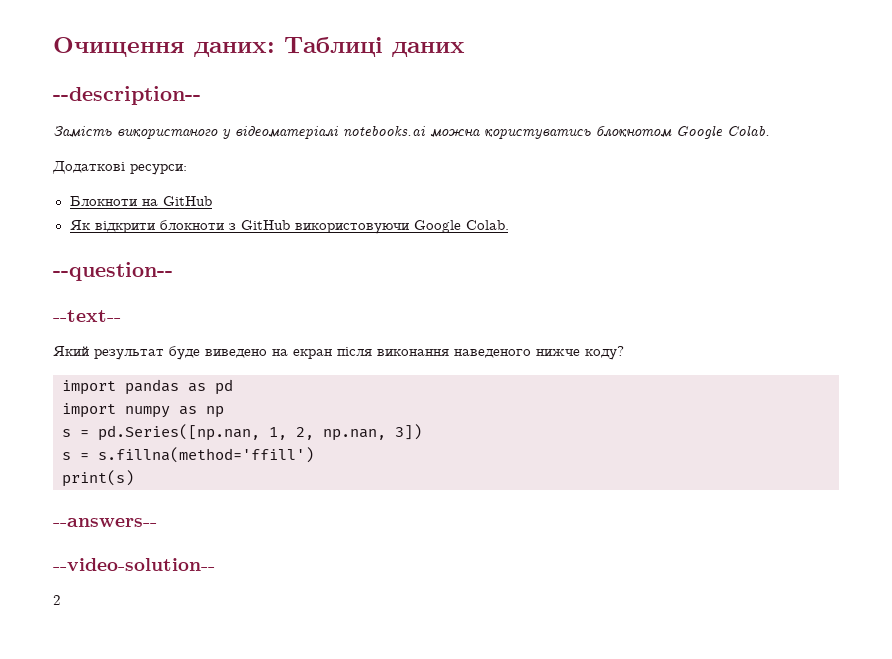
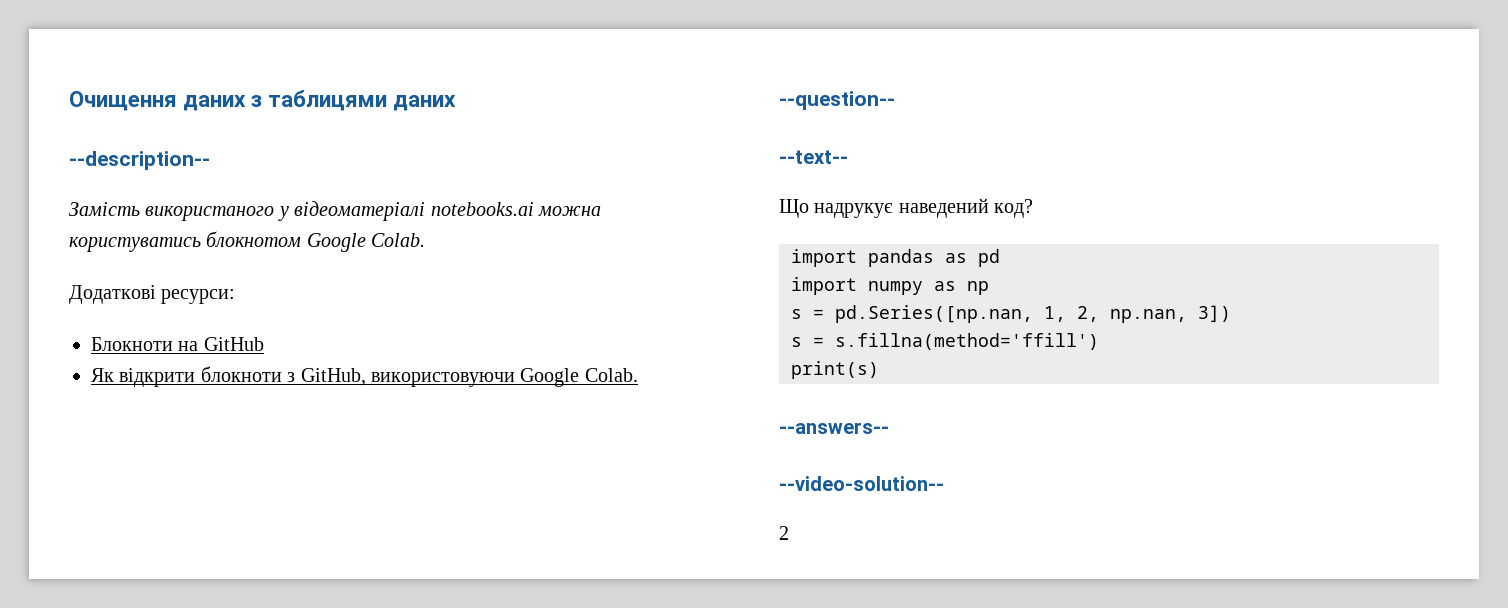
- Очищення даних: Таблиці даних
+ Очищення даних з таблицями даних
- Як відкрити блокноти з GitHub використовуючи Google Colab.
+ Як відкрити блокноти з GitHub, використовуючи Google Colab.
- Який результат буде виведено на екран після виконання наведеного нижче коду?
+ Що надрукує наведений код?

